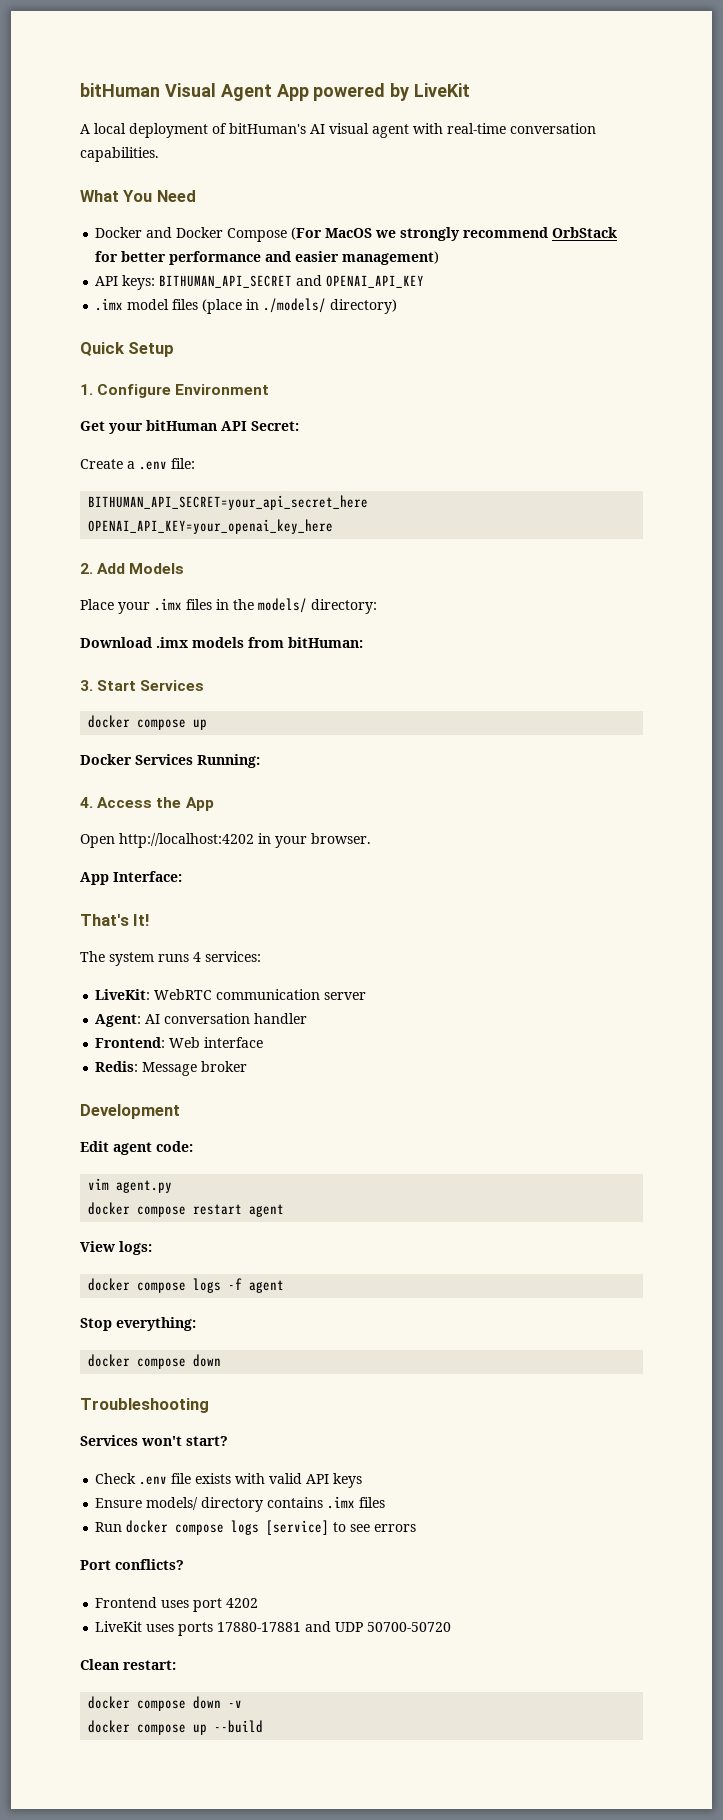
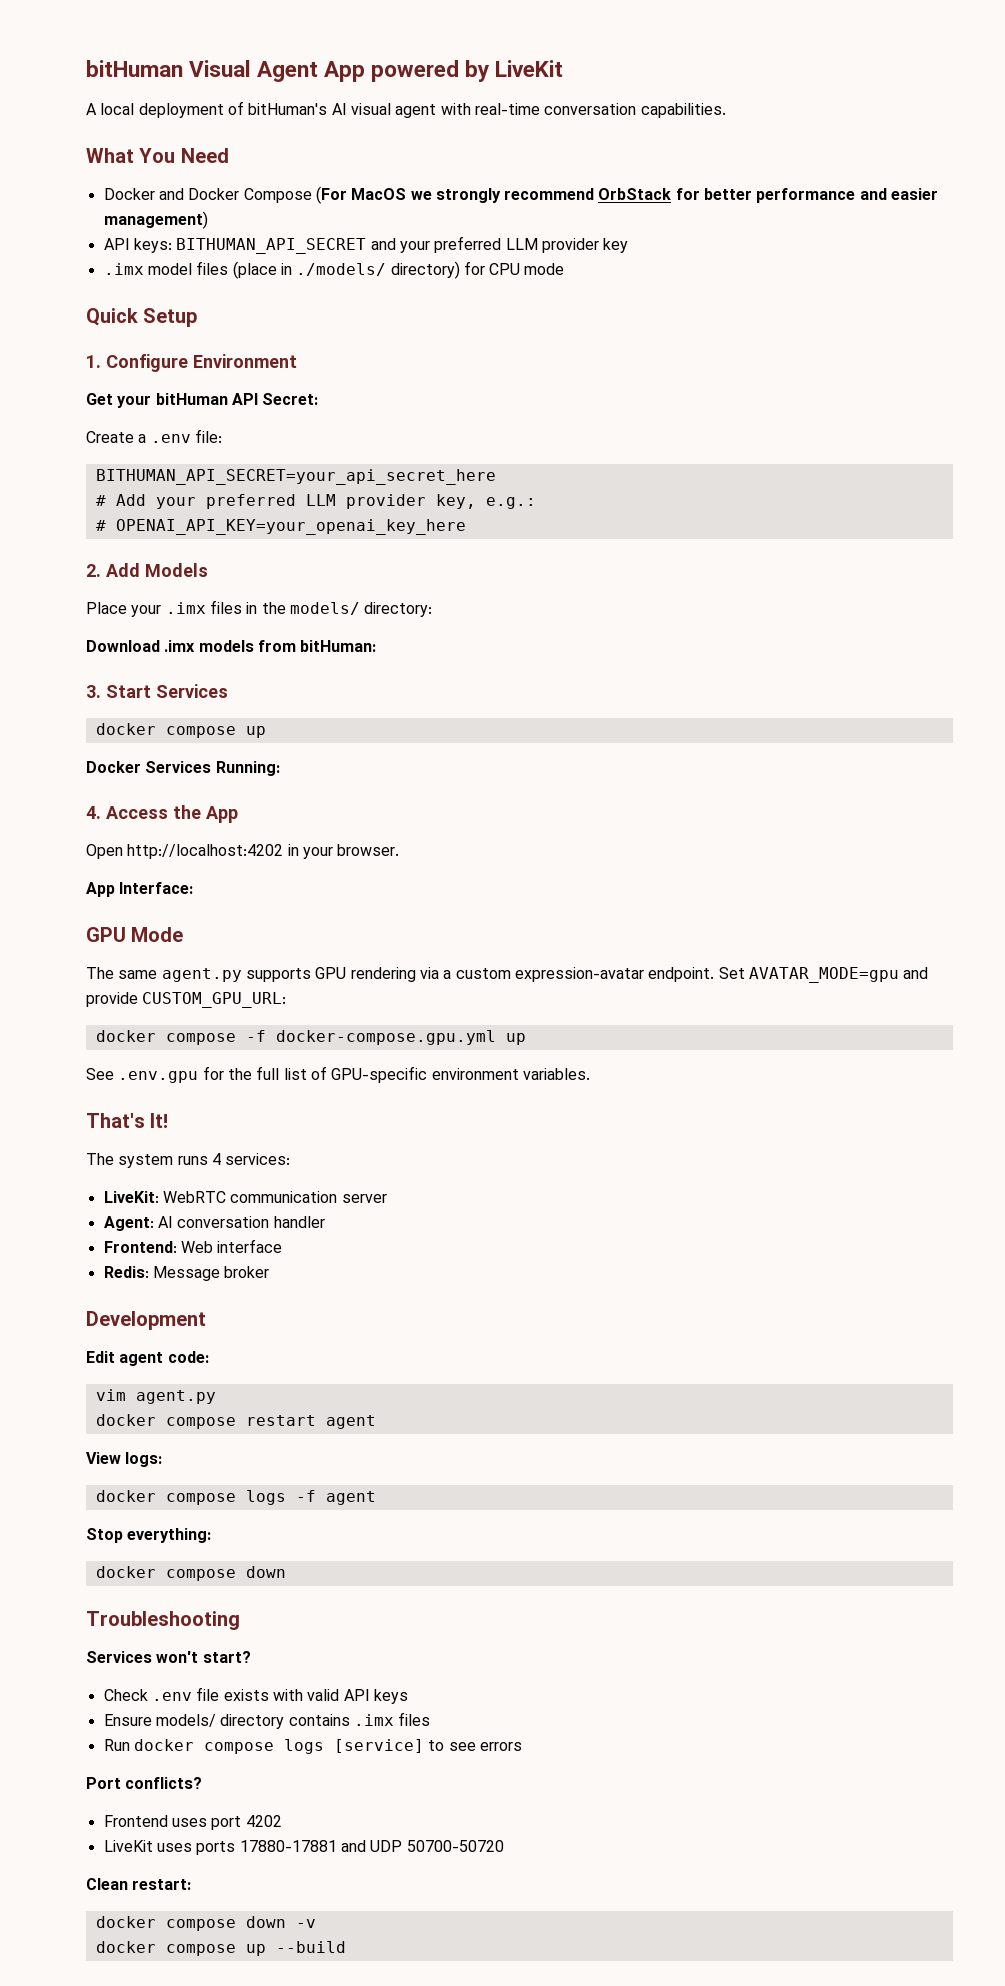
- API keys: BITHUMAN_API_SECRET and OPENAI_API_KEY
+ API keys: BITHUMAN_API_SECRET and your preferred LLM provider key
- .imx model files (place in ./models/ directory)
+ .imx model files (place in ./models/ directory) for CPU mode
- OPENAI_API_KEY=your_openai_key_here
+ # Add your preferred LLM provider key, e.g.:
+ # OPENAI_API_KEY=your_openai_key_here
+ GPU Mode
+ The same agent.py supports GPU rendering via a custom expression-avatar endpoint. Set AVATAR_MODE=gpu and provide CUSTOM_GPU_URL:
+ docker compose -f docker-compose.gpu.yml up
+ See .env.gpu for the full list of GPU-specific environment variables.

